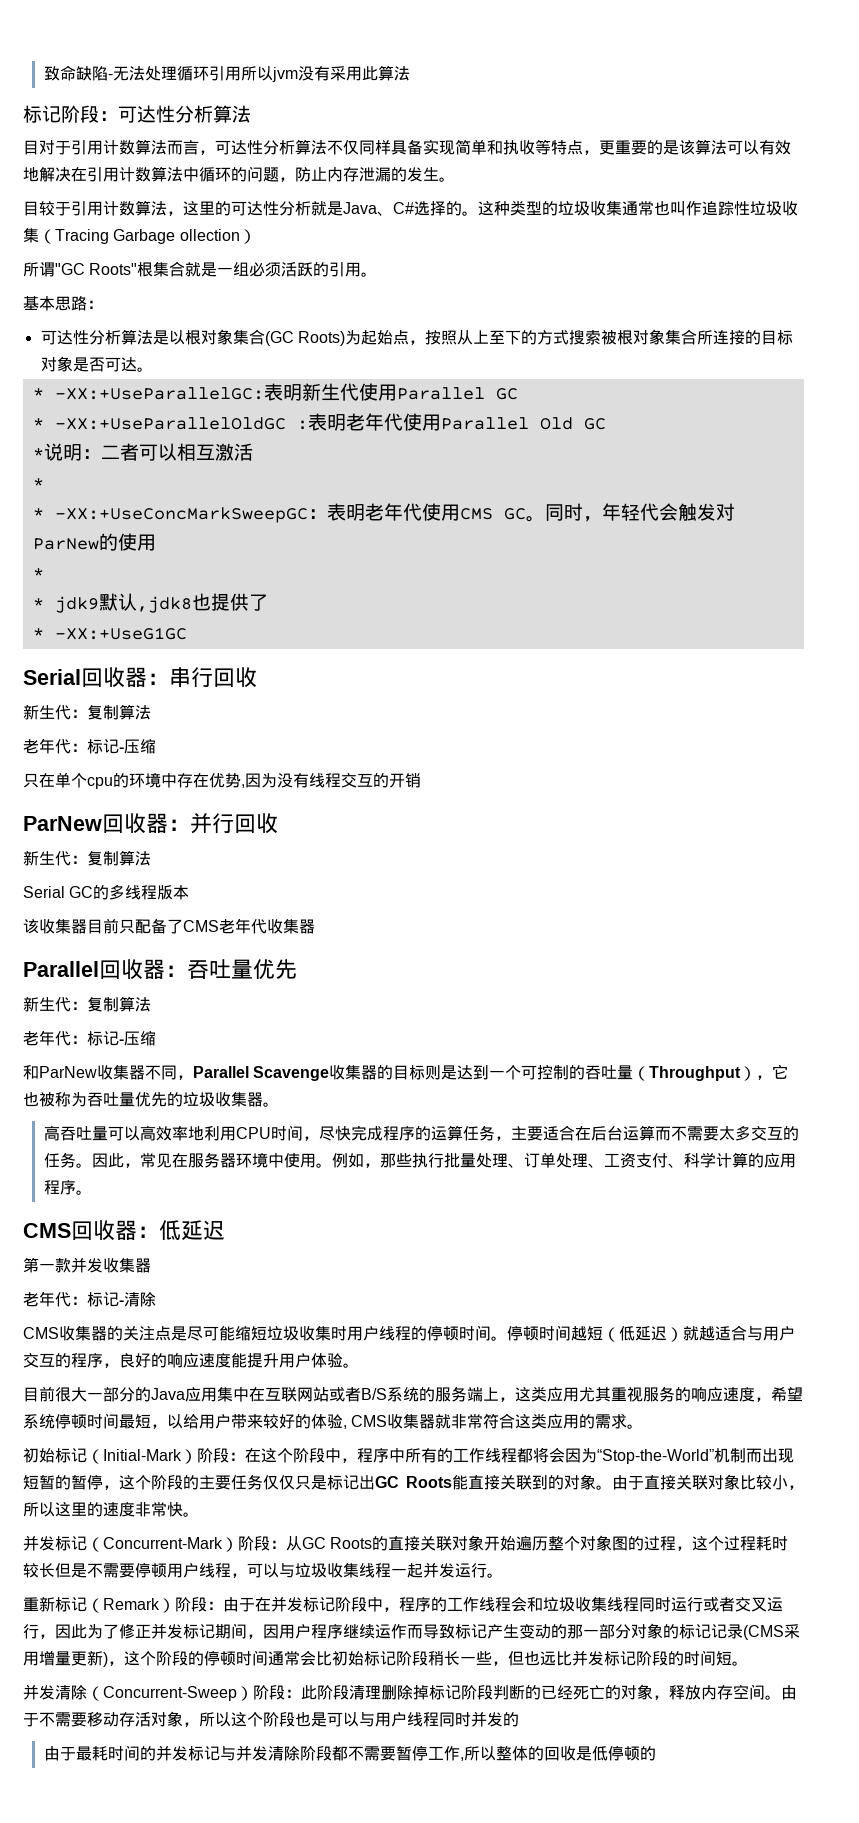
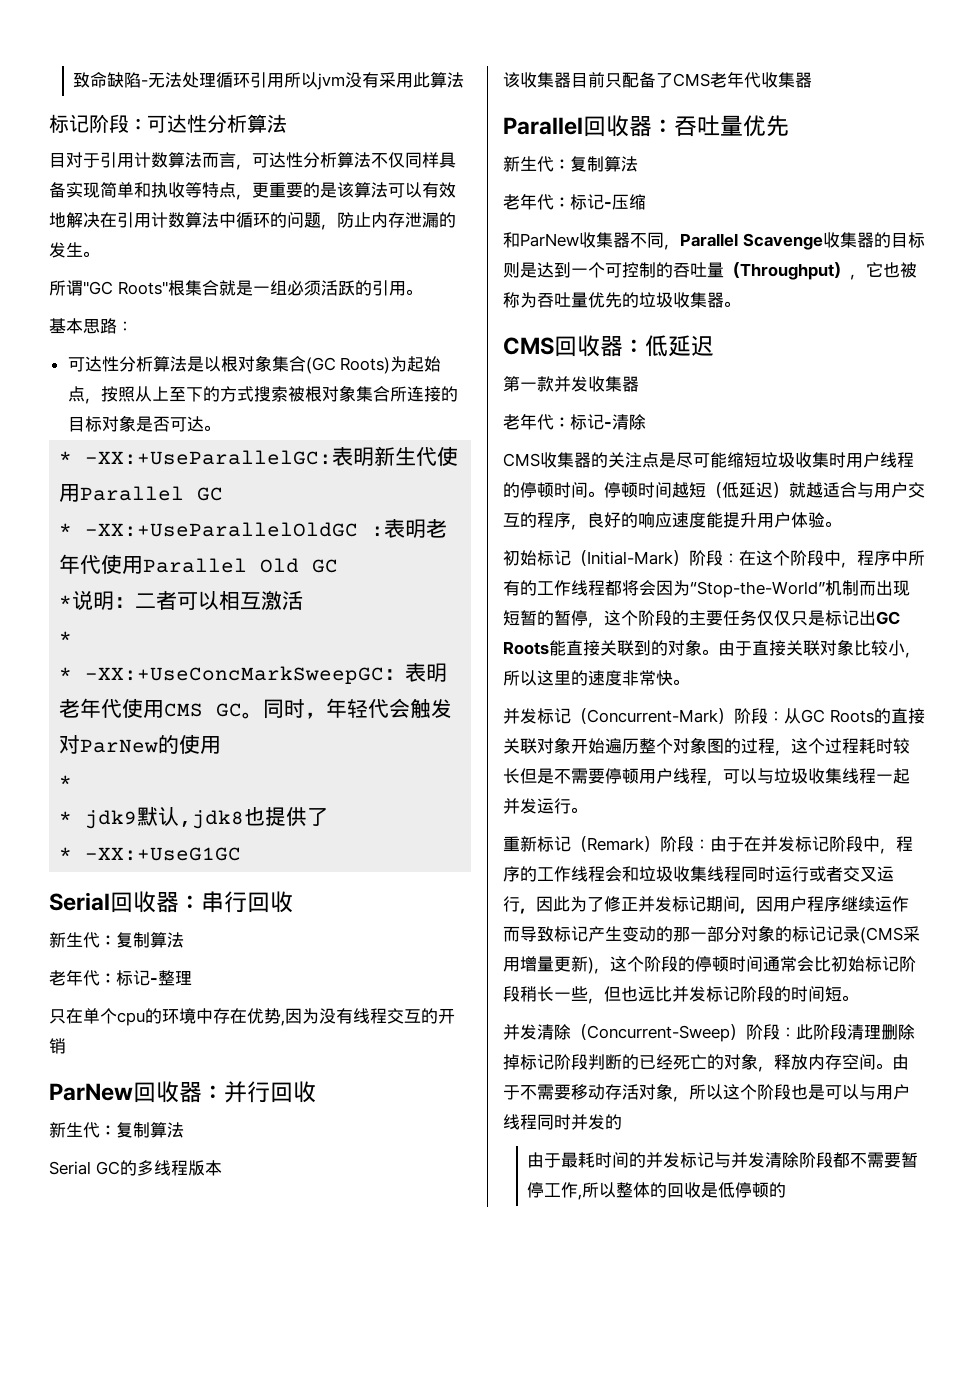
- 目较于引用计数算法，这里的可达性分析就是Java、C#选择的。这种类型的垃圾收集通常也叫作追踪性垃圾收集（Tracing Garbage ollection）
  Serial回收器：串行回收
  新生代：复制算法
- 老年代：标记-压缩
+ 老年代：标记-整理
- 高吞吐量可以高效率地利用CPU时间，尽快完成程序的运算任务，主要适合在后台运算而不需要太多交互的任务。因此，常见在服务器环境中使用。例如，那些执行批量处理、订单处理、工资支付、科学计算的应用程序。
- 目前很大一部分的Java应用集中在互联网站或者B/S系统的服务端上，这类应用尤其重视服务的响应速度，希望系统停顿时间最短，以给用户带来较好的体验, CMS收集器就非常符合这类应用的需求。

